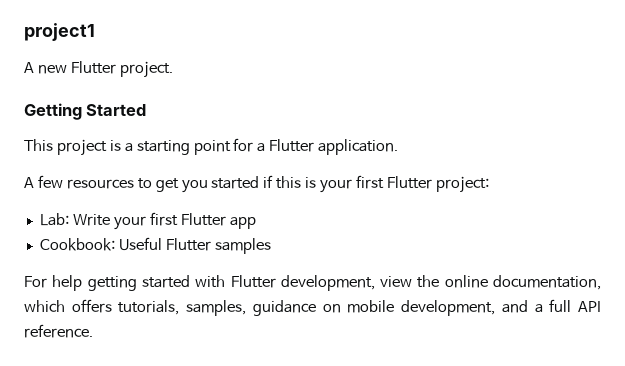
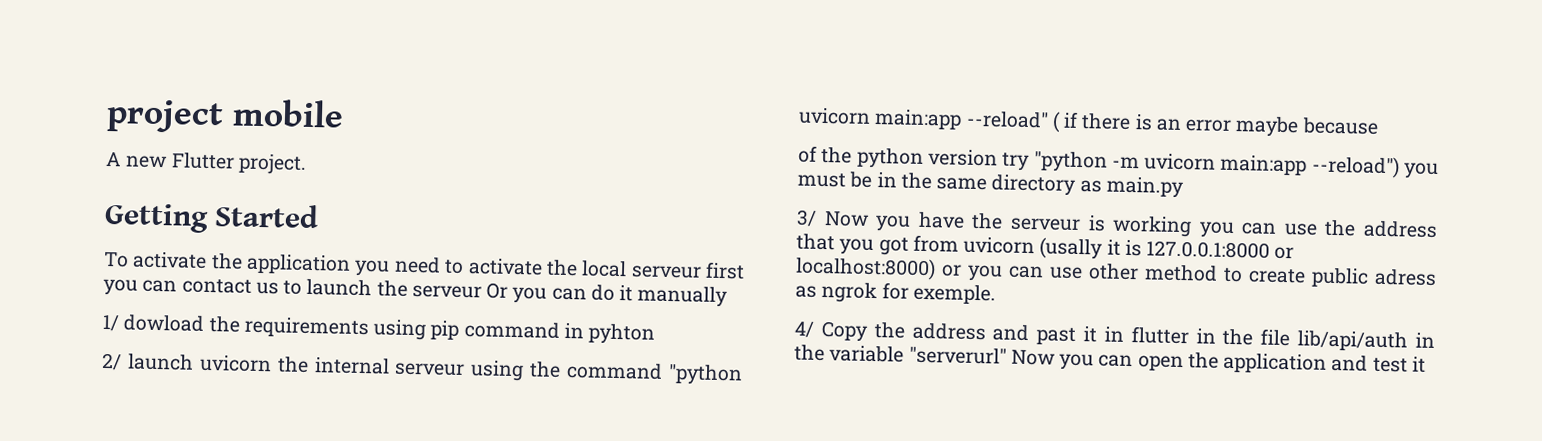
- project1
+ project mobile
- This project is a starting point for a Flutter application.
- A few resources to get you started if this is your first Flutter project:
- Lab: Write your first Flutter app
- Cookbook: Useful Flutter samples
- For help getting started with Flutter development, view the online documentation, which offers tutorials, samples, guidance on mobile development, and a full API reference.
+ To activate the application you need to activate the local serveur first you can contact us to launch the serveur Or you can do it manually
+ 1/ dowload the requirements using pip command in pyhton
+ 2/ launch uvicorn the internal serveur using the command "python uvicorn main:app --reload" ( if there is an error maybe because
+ of the python version try "python -m uvicorn main:app --reload") you must be in the same directory as main.py
+ 3/ Now you have the serveur is working you can use the address that you got from uvicorn (usally it is 127.0.0.1:8000 or localhost:8000) or you can use other method to create public adress as ngrok for exemple.
+ 4/ Copy the address and past it in flutter in the file lib/api/auth in the variable "serverurl" Now you can open the application and test it

